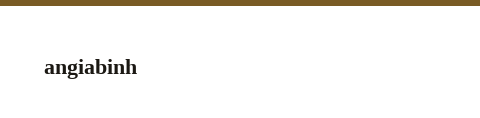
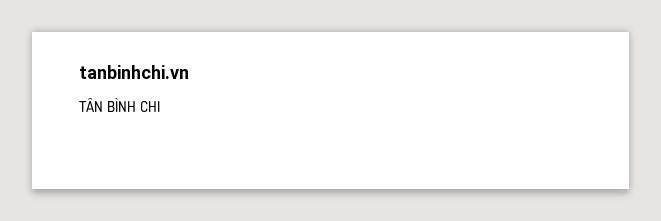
- angiabinh
+ tanbinhchi.vn
+ TÂN BÌNH CHI

